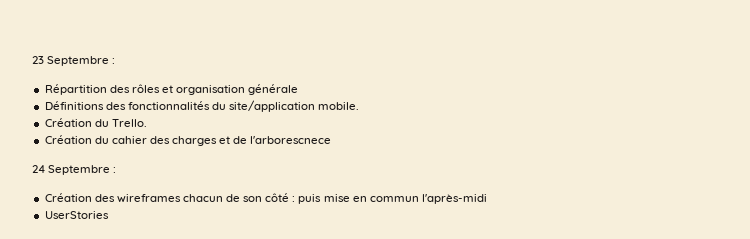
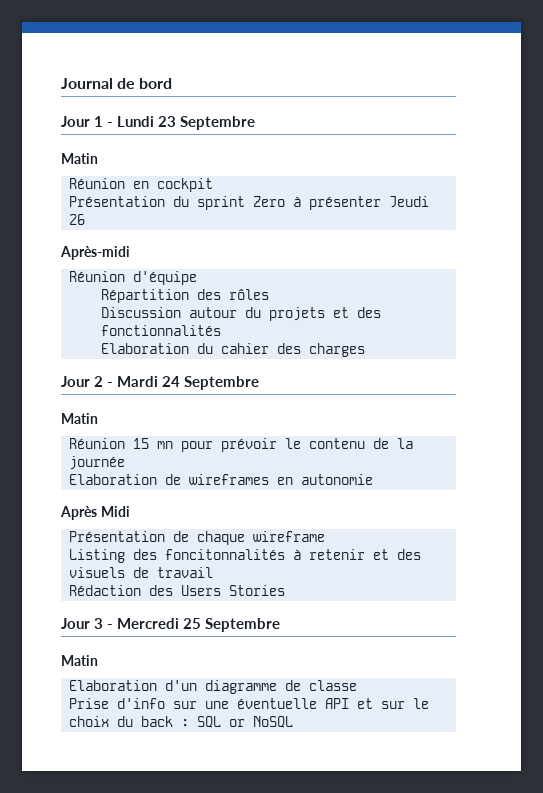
- 23 Septembre :
- Répartition des rôles et organisation générale
- Définitions des fonctionnalités du site/application mobile.
- Création du Trello.
- Création du cahier des charges et de l'arborescnece
- 24 Septembre :
- Création des wireframes chacun de son côté : puis mise en commun l'après-midi
- UserStories
+ Journal de bord
+ Jour 1 - Lundi 23 Septembre
+ Matin
+ Réunion en cockpit
+ Présentation du sprint Zero à présenter Jeudi 26
+ Après-midi
+ Réunion d'équipe
+ Répartition des rôles
+ Discussion autour du projets et des fonctionnalités
+ Elaboration du cahier des charges
+ Jour 2 - Mardi 24 Septembre
+ Matin
+ Réunion 15 mn pour prévoir le contenu de la journée
+ Elaboration de wireframes en autonomie
+ Après Midi
+ Présentation de chaque wireframe
+ Listing des foncitonnalités à retenir et des visuels de travail
+ Rédaction des Users Stories
+ Jour 3 - Mercredi 25 Septembre
+ Matin
+ Elaboration d'un diagramme de classe
+ Prise d'info sur une éventuelle API et sur le choix du back : SQL or NoSQL

